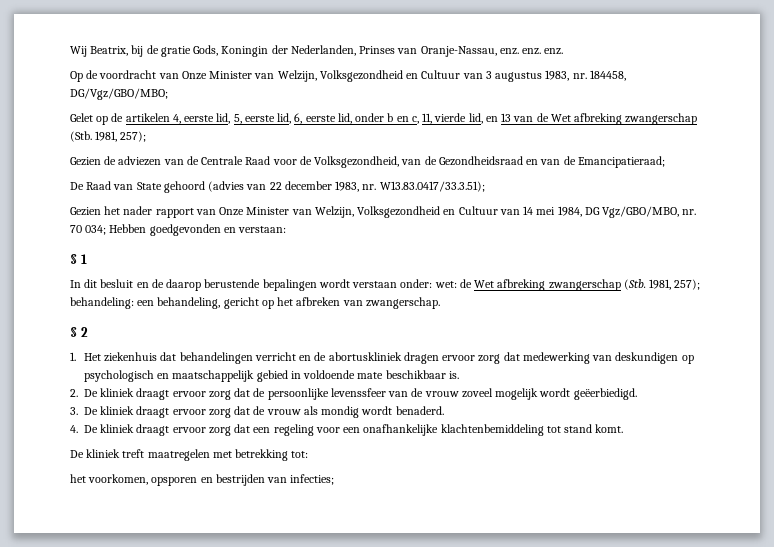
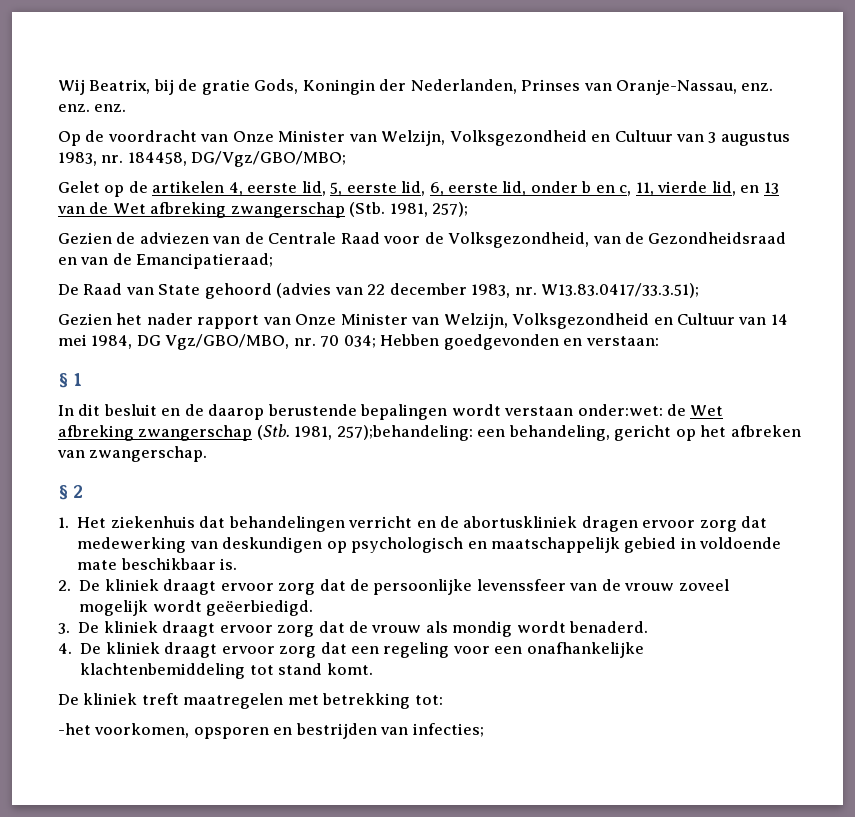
- In dit besluit en de daarop berustende bepalingen wordt verstaan onder: wet: de Wet afbreking zwangerschap (Stb. 1981, 257); behandeling: een behandeling, gericht op het afbreken van zwangerschap.
+ In dit besluit en de daarop berustende bepalingen wordt verstaan onder:wet: de Wet afbreking zwangerschap (Stb. 1981, 257);behandeling: een behandeling, gericht op het afbreken van zwangerschap.
- het voorkomen, opsporen en bestrijden van infecties;
+ -het voorkomen, opsporen en bestrijden van infecties;

